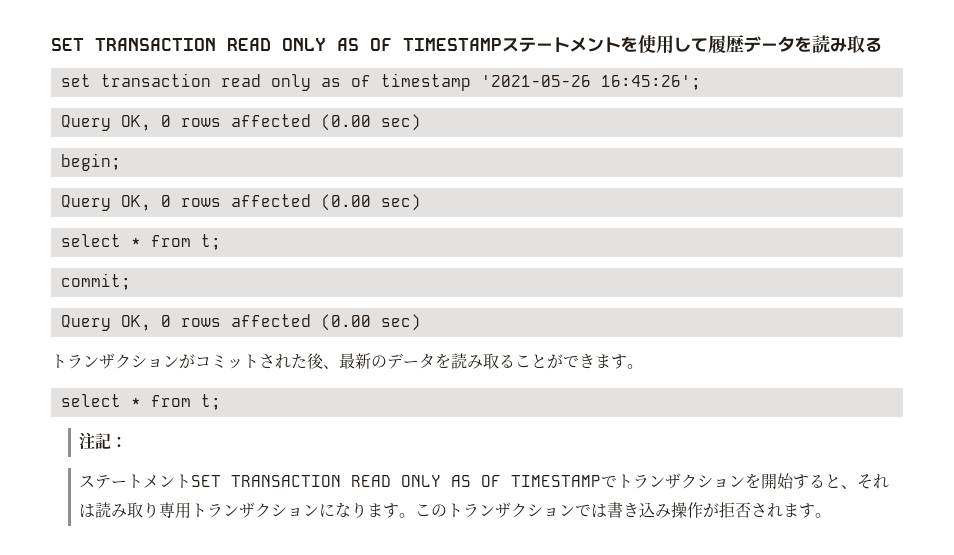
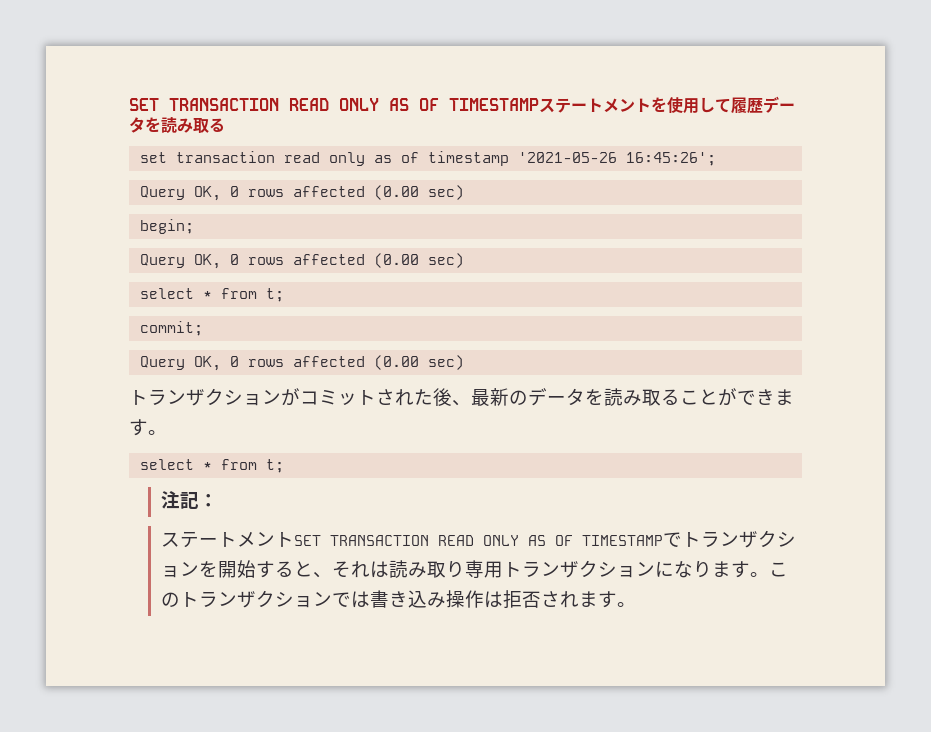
- このトランザクションでは書き込み操作が拒否されます。
+ このトランザクションでは書き込み操作は拒否されます。

